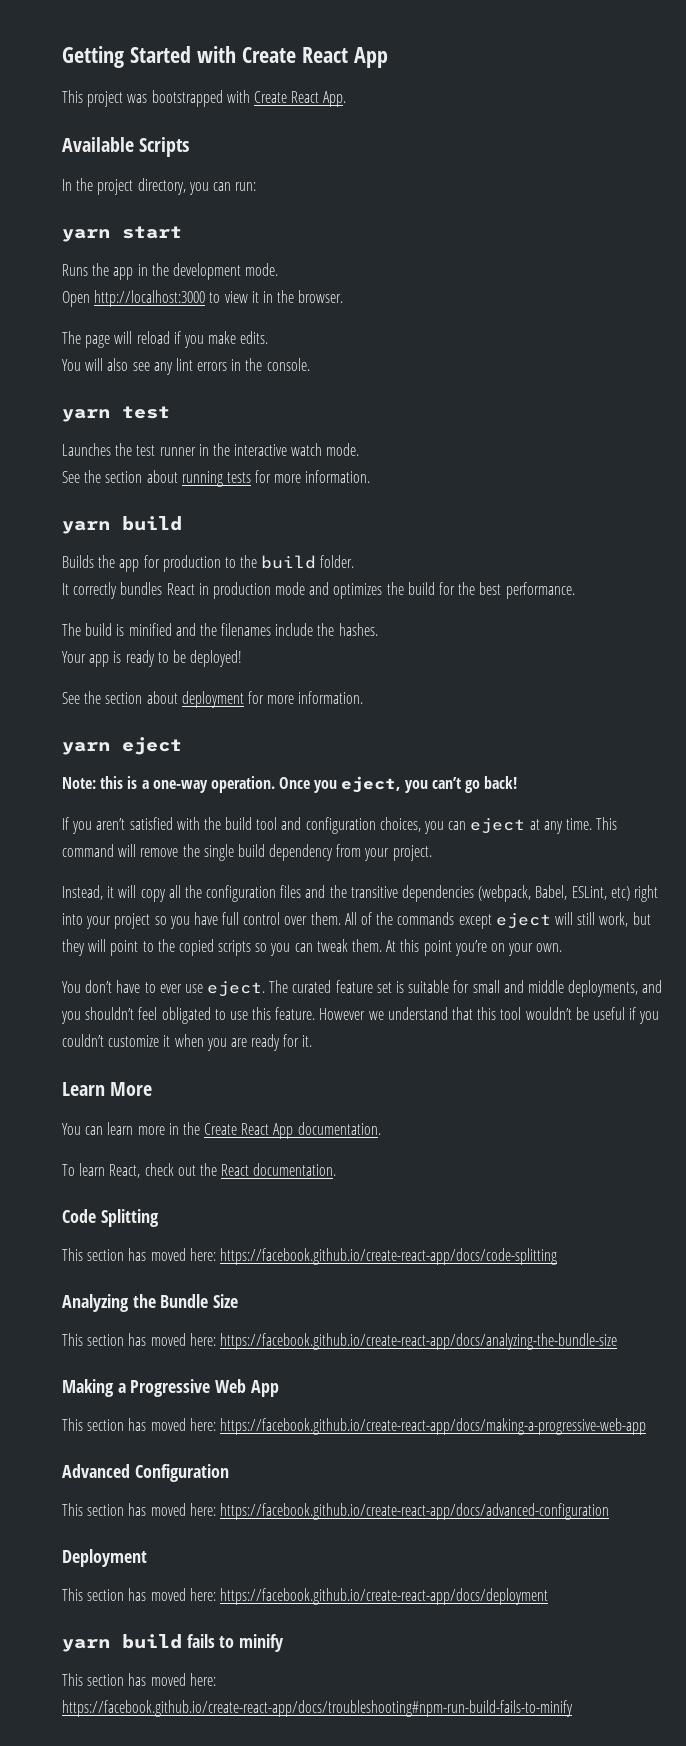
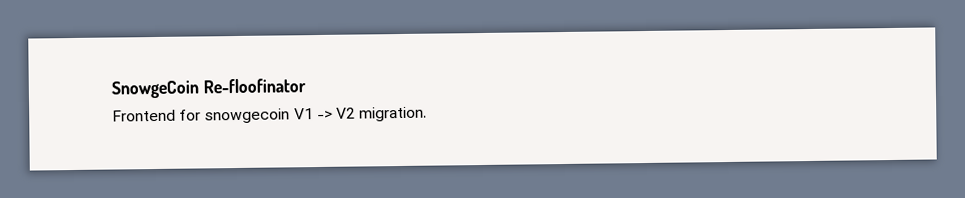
- Getting Started with Create React App
- This project was bootstrapped with Create React App.
- Available Scripts
- In the project directory, you can run:
- yarn start
- Runs the app in the development mode.
- Open http://localhost:3000 to view it in the browser.
- The page will reload if you make edits.
- You will also see any lint errors in the console.
- yarn test
- Launches the test runner in the interactive watch mode.
- See the section about running tests for more information.
- yarn build
- Builds the app for production to the build folder.
- It correctly bundles React in production mode and optimizes the build for the best performance.
- The build is minified and the filenames include the hashes.
- Your app is ready to be deployed!
- See the section about deployment for more information.
- yarn eject
- Note: this is a one-way operation. Once you eject, you can’t go back!
- If you aren’t satisfied with the build tool and configuration choices, you can eject at any time. This command will remove the single build dependency from your project.
- Instead, it will copy all the configuration files and the transitive dependencies (webpack, Babel, ESLint, etc) right into your project so you have full control over them. All of the commands except eject will still work, but they will point to the copied scripts so you can tweak them. At this point you’re on your own.
- You don’t have to ever use eject. The curated feature set is suitable for small and middle deployments, and you shouldn’t feel obligated to use this feature. However we understand that this tool wouldn’t be useful if you couldn’t customize it when you are ready for it.
- Learn More
- You can learn more in the Create React App documentation.
- To learn React, check out the React documentation.
- Code Splitting
- This section has moved here: https://facebook.github.io/create-react-app/docs/code-splitting
- Analyzing the Bundle Size
- This section has moved here: https://facebook.github.io/create-react-app/docs/analyzing-the-bundle-size
- Making a Progressive Web App
- This section has moved here: https://facebook.github.io/create-react-app/docs/making-a-progressive-web-app
- Advanced Configuration
- This section has moved here: https://facebook.github.io/create-react-app/docs/advanced-configuration
- Deployment
- This section has moved here: https://facebook.github.io/create-react-app/docs/deployment
- yarn build fails to minify
- This section has moved here: https://facebook.github.io/create-react-app/docs/troubleshooting#npm-run-build-fails-to-minify
+ SnowgeCoin Re-floofinator
+ Frontend for snowgecoin V1 -> V2 migration.

